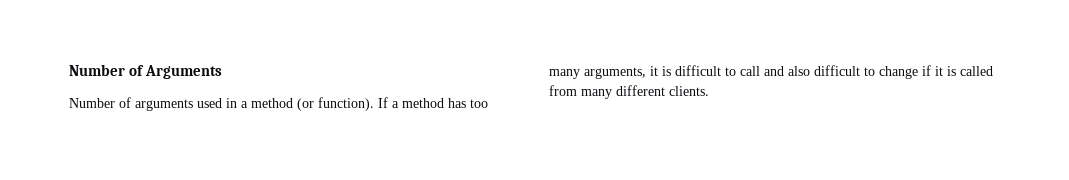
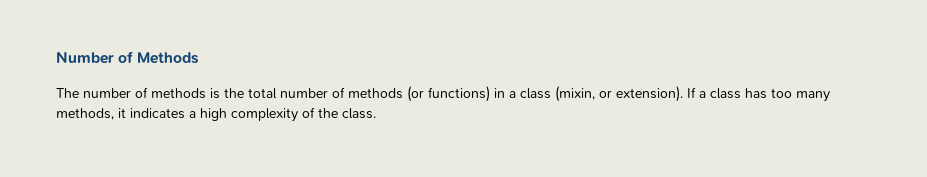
- Number of Arguments
- Number of arguments used in a method (or function).
+ Number of Methods
+ The number of methods is the total number of methods (or functions) in a class (mixin, or extension).
- If a method has too many arguments, it is difficult to call and also difficult to change if it is called from many different clients.
+ If a class has too many methods, it indicates a high complexity of the class.

